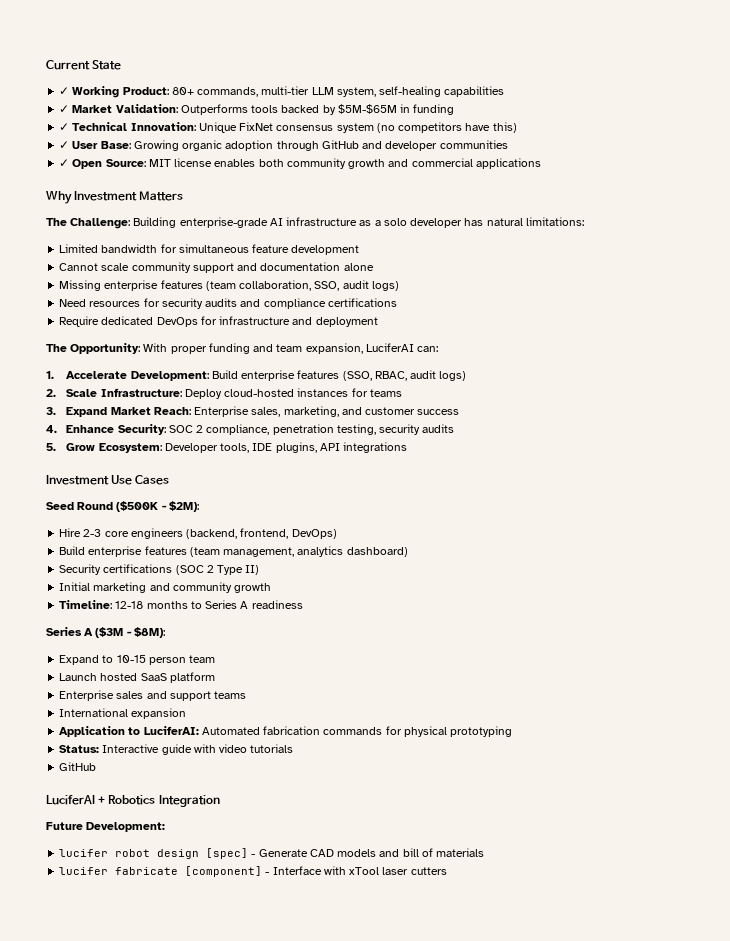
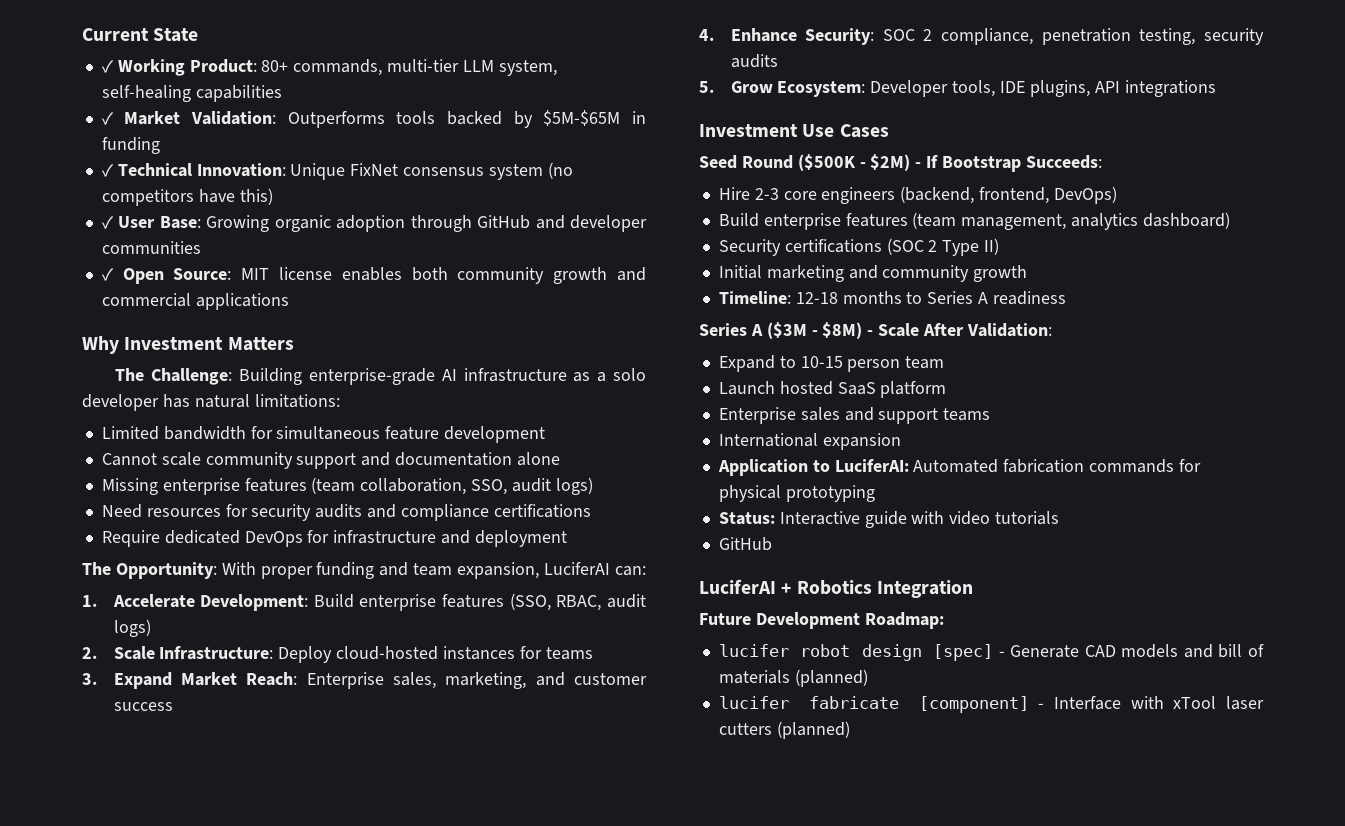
- Seed Round ($500K - $2M):
+ Seed Round ($500K - $2M) - If Bootstrap Succeeds:
- Series A ($3M - $8M):
+ Series A ($3M - $8M) - Scale After Validation:
- Future Development:
+ Future Development Roadmap:
- lucifer robot design [spec] - Generate CAD models and bill of materials
+ lucifer robot design [spec] - Generate CAD models and bill of materials (planned)
- lucifer fabricate [component] - Interface with xTool laser cutters
+ lucifer fabricate [component] - Interface with xTool laser cutters (planned)

